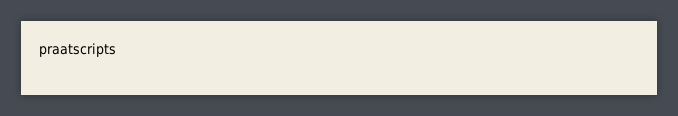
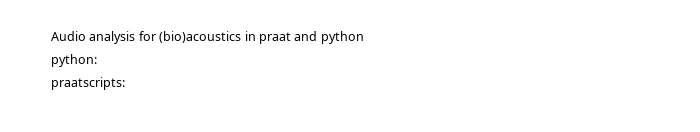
- praatscripts
+ Audio analysis for (bio)acoustics in praat and python
+ python:
+ praatscripts:

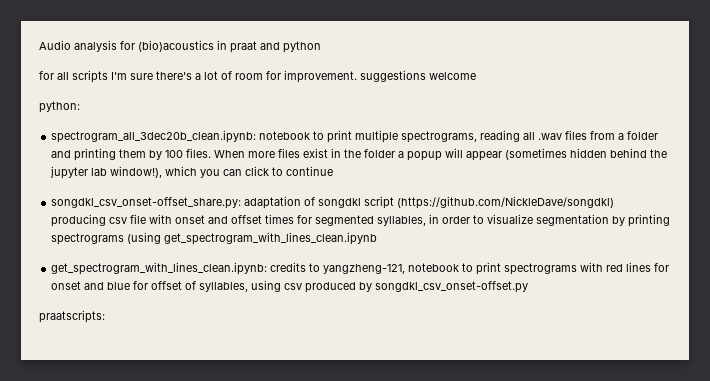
+ for all scripts I'm sure there's a lot of room for improvement. suggestions welcome
  python:
+ spectrogram_all_3dec20b_clean.ipynb: notebook to print multiple spectrograms, reading all .wav files from a folder and printing them by 100 files. When more files exist in the folder a popup will appear (sometimes hidden behind the jupyter lab window!), which you can click to continue
+ songdkl_csv_onset-offset_share.py: adaptation of songdkl script (https://github.com/NickleDave/songdkl) producing csv file with onset and offset times for segmented syllables, in order to visualize segmentation by printing spectrograms (using get_spectrogram_with_lines_clean.ipynb
+ get_spectrogram_with_lines_clean.ipynb: credits to yangzheng-121, notebook to print spectrograms with red lines for onset and blue for offset of syllables, using csv produced by songdkl_csv_onset-offset.py

